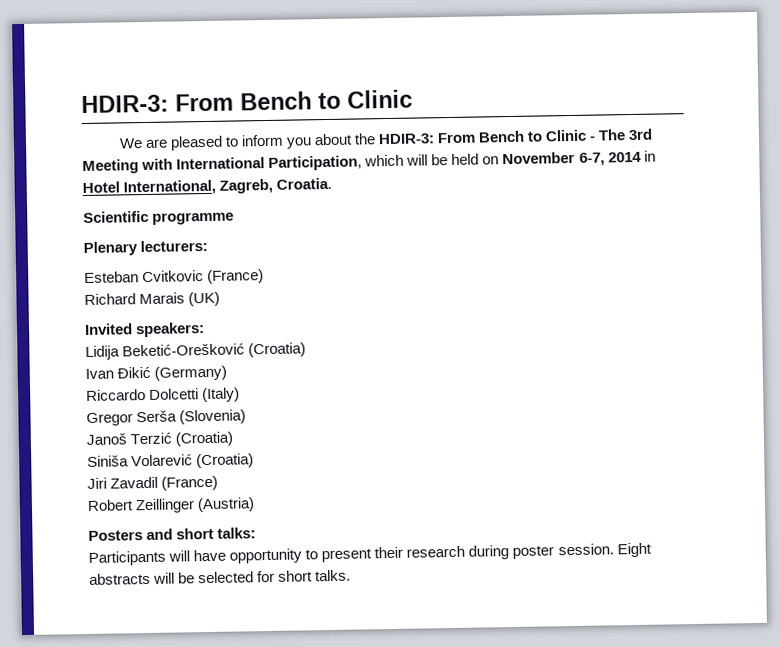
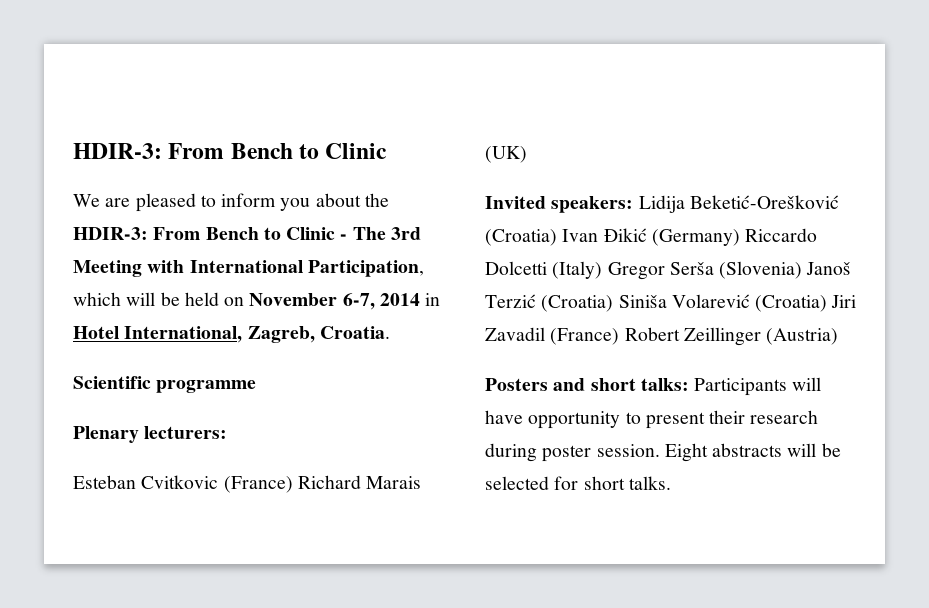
- Esteban Cvitkovic (France)
- Richard Marais (UK)
+ Esteban Cvitkovic (France) Richard Marais (UK)
- Invited speakers:
- Lidija Beketić-Orešković (Croatia)
- Ivan Đikić (Germany)
- Riccardo Dolcetti (Italy)
- Gregor Serša (Slovenia)
- Janoš Terzić (Croatia)
- Siniša Volarević (Croatia)
- Jiri Zavadil (France)
- Robert Zeillinger (Austria)
+ Invited speakers: Lidija Beketić-Orešković (Croatia) Ivan Đikić (Germany) Riccardo Dolcetti (Italy) Gregor Serša (Slovenia) Janoš Terzić (Croatia) Siniša Volarević (Croatia) Jiri Zavadil (France) Robert Zeillinger (Austria)
- Posters and short talks:
- Participants will have opportunity to present their research during poster session.
+ Posters and short talks: Participants will have opportunity to present their research during poster session.

